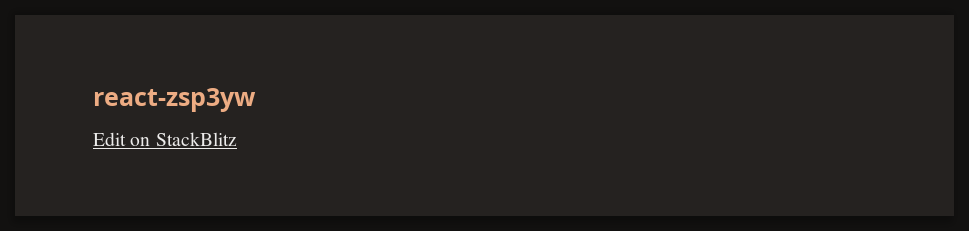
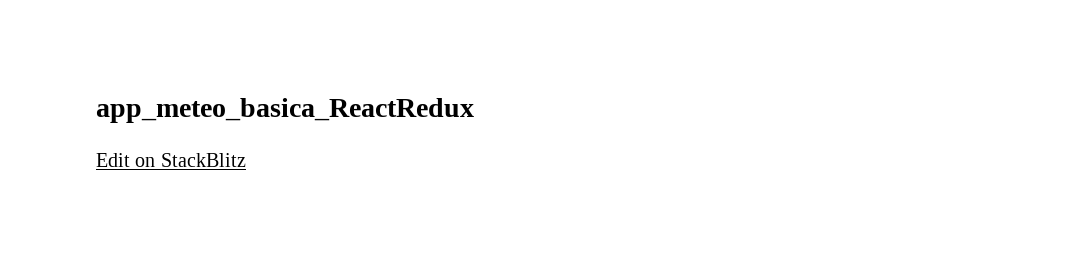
- react-zsp3yw
+ app_meteo_basica_ReactRedux

